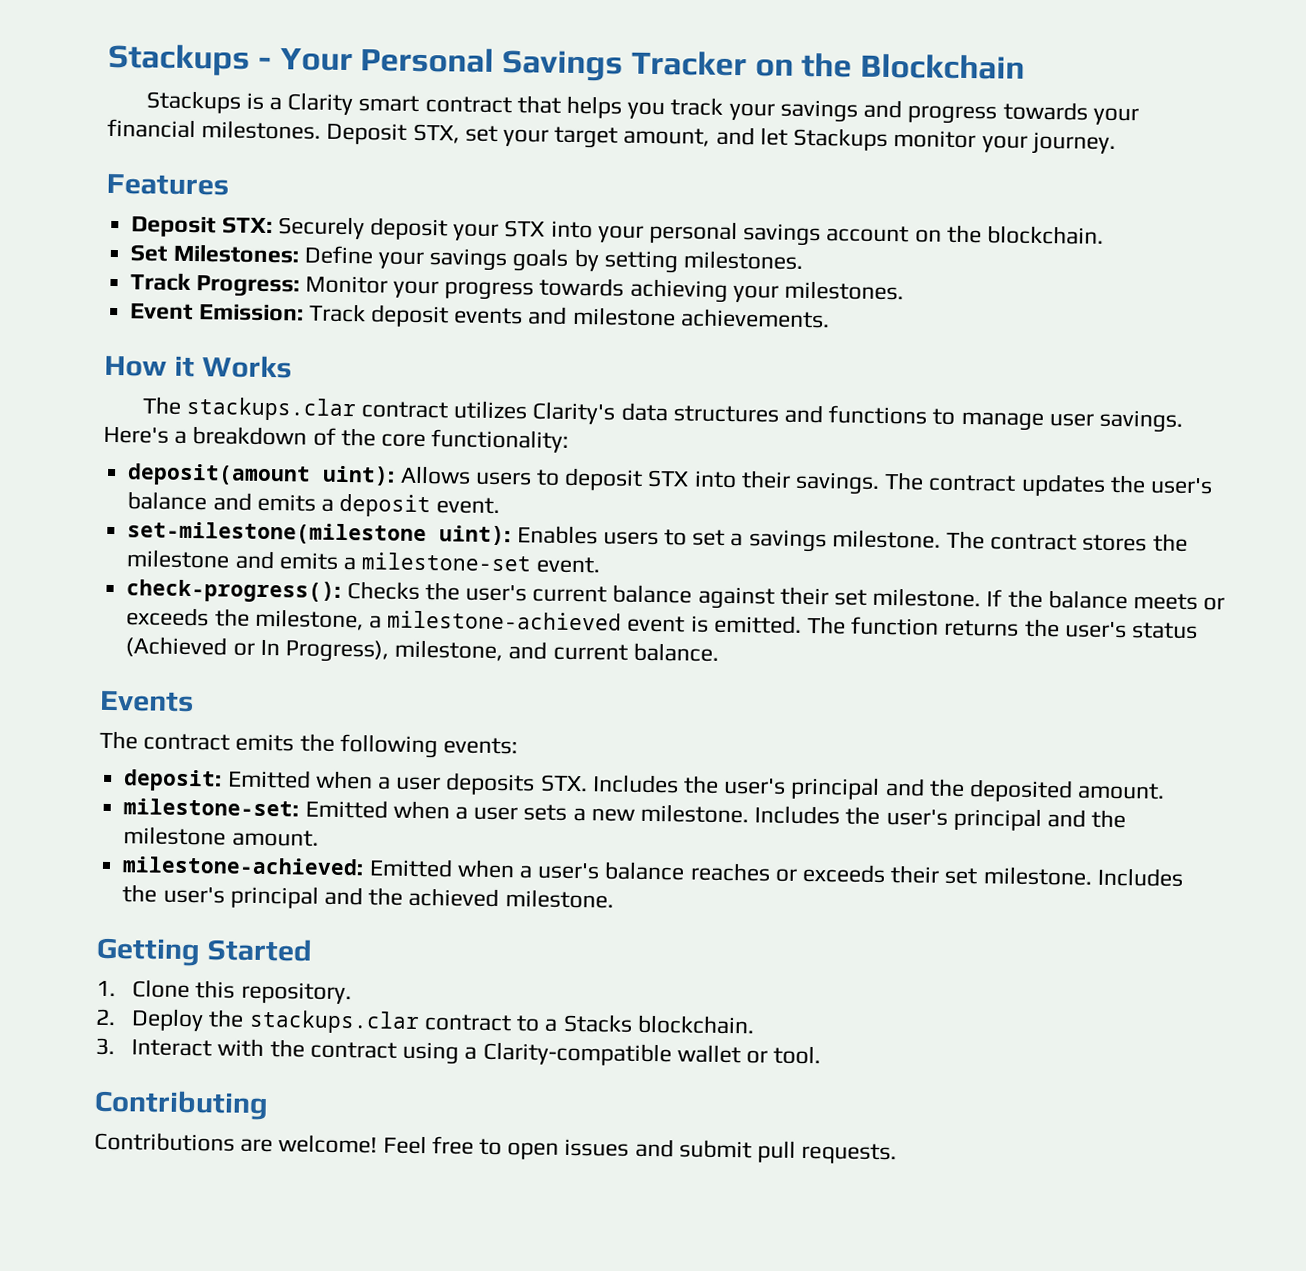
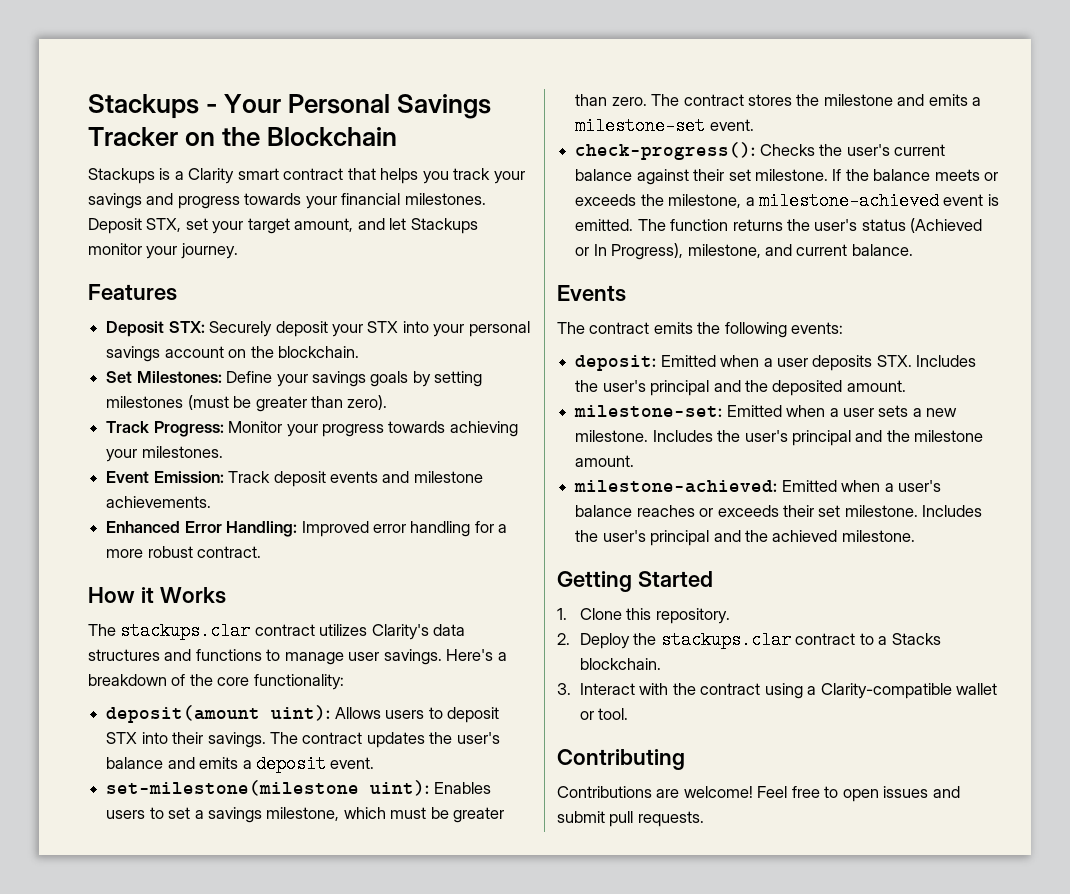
- Set Milestones: Define your savings goals by setting milestones.
+ Set Milestones: Define your savings goals by setting milestones (must be greater than zero).
+ Enhanced Error Handling: Improved error handling for a more robust contract.
- set-milestone(milestone uint): Enables users to set a savings milestone.
+ set-milestone(milestone uint): Enables users to set a savings milestone, which must be greater than zero.

